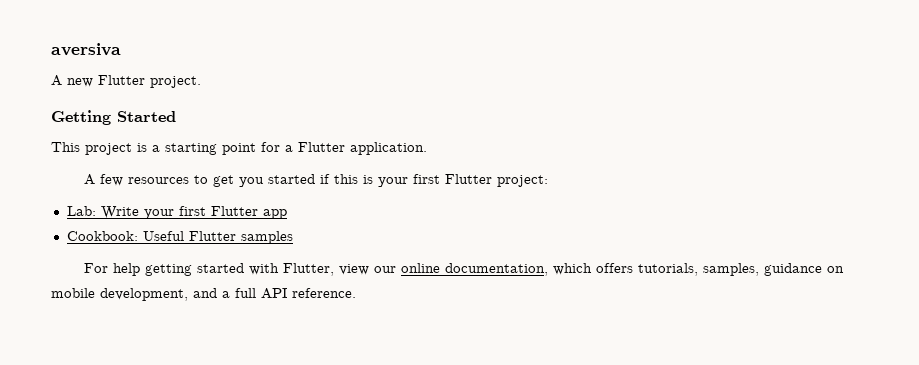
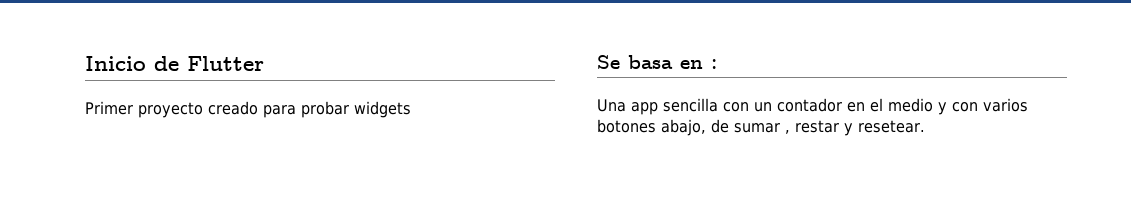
- aversiva
- A new Flutter project.
- Getting Started
- This project is a starting point for a Flutter application.
- A few resources to get you started if this is your first Flutter project:
- Lab: Write your first Flutter app
- Cookbook: Useful Flutter samples
- For help getting started with Flutter, view our online documentation, which offers tutorials, samples, guidance on mobile development, and a full API reference.
+ Inicio de Flutter
+ Primer proyecto creado para probar widgets
+ Se basa en :
+ Una app sencilla con un contador en el medio y con varios botones abajo, de sumar , restar y resetear.

